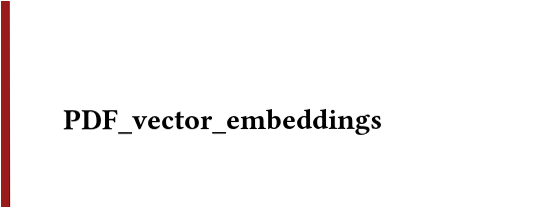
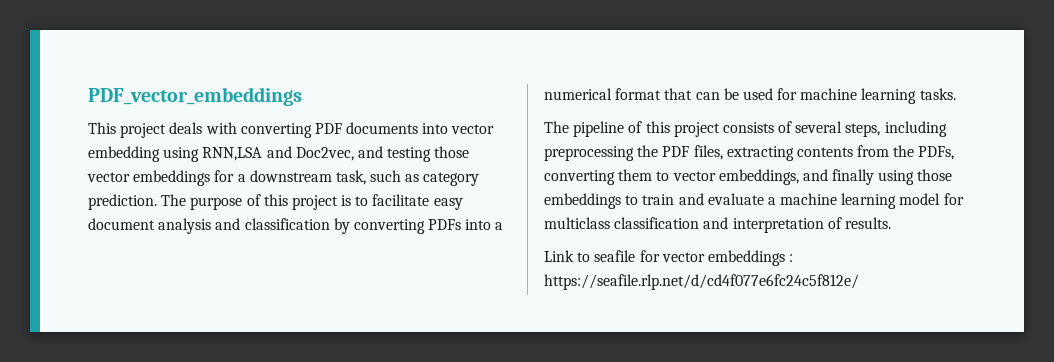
+ This project deals with converting PDF documents into vector embedding using RNN,LSA and Doc2vec, and testing those vector embeddings for a downstream task, such as category prediction. The purpose of this project is to facilitate easy document analysis and classification by converting PDFs into a numerical format that can be used for machine learning tasks.
+ The pipeline of this project consists of several steps, including preprocessing the PDF files, extracting contents from the PDFs, converting them to vector embeddings, and finally using those embeddings to train and evaluate a machine learning model for multiclass classification and interpretation of results.
+ Link to seafile for vector embeddings : https://seafile.rlp.net/d/cd4f077e6fc24c5f812e/

